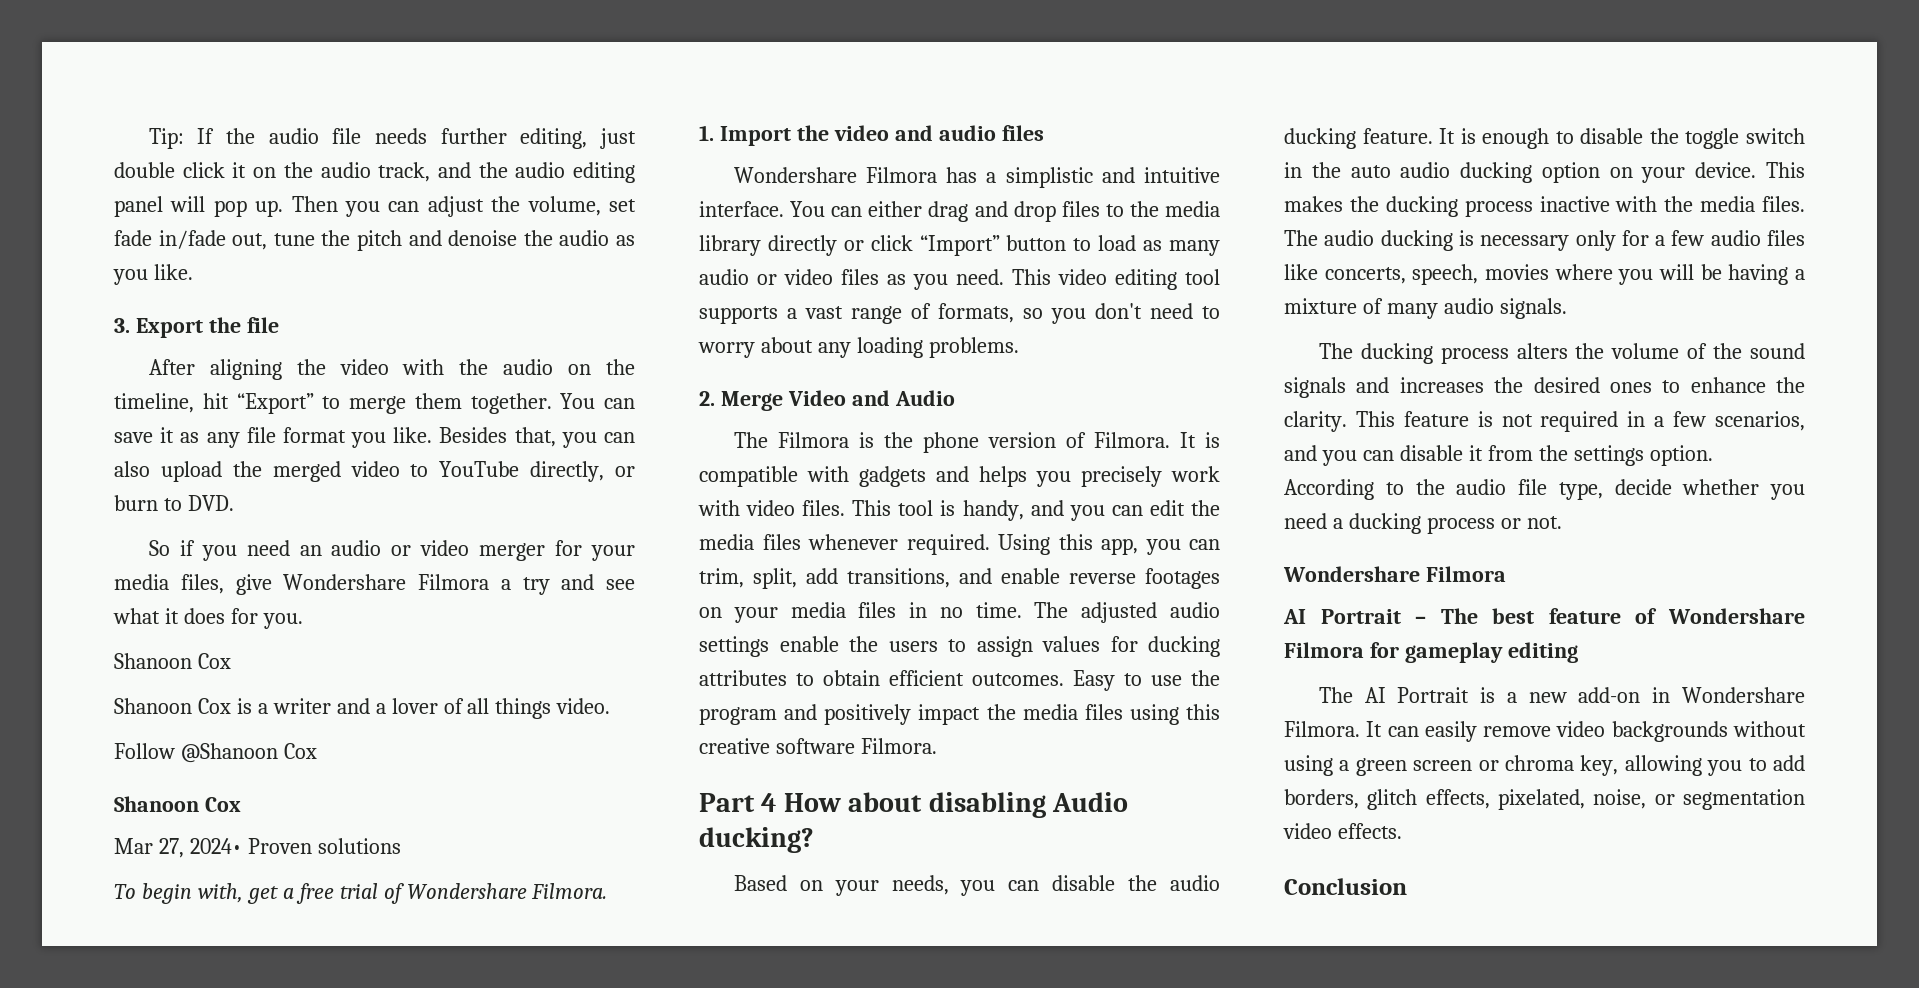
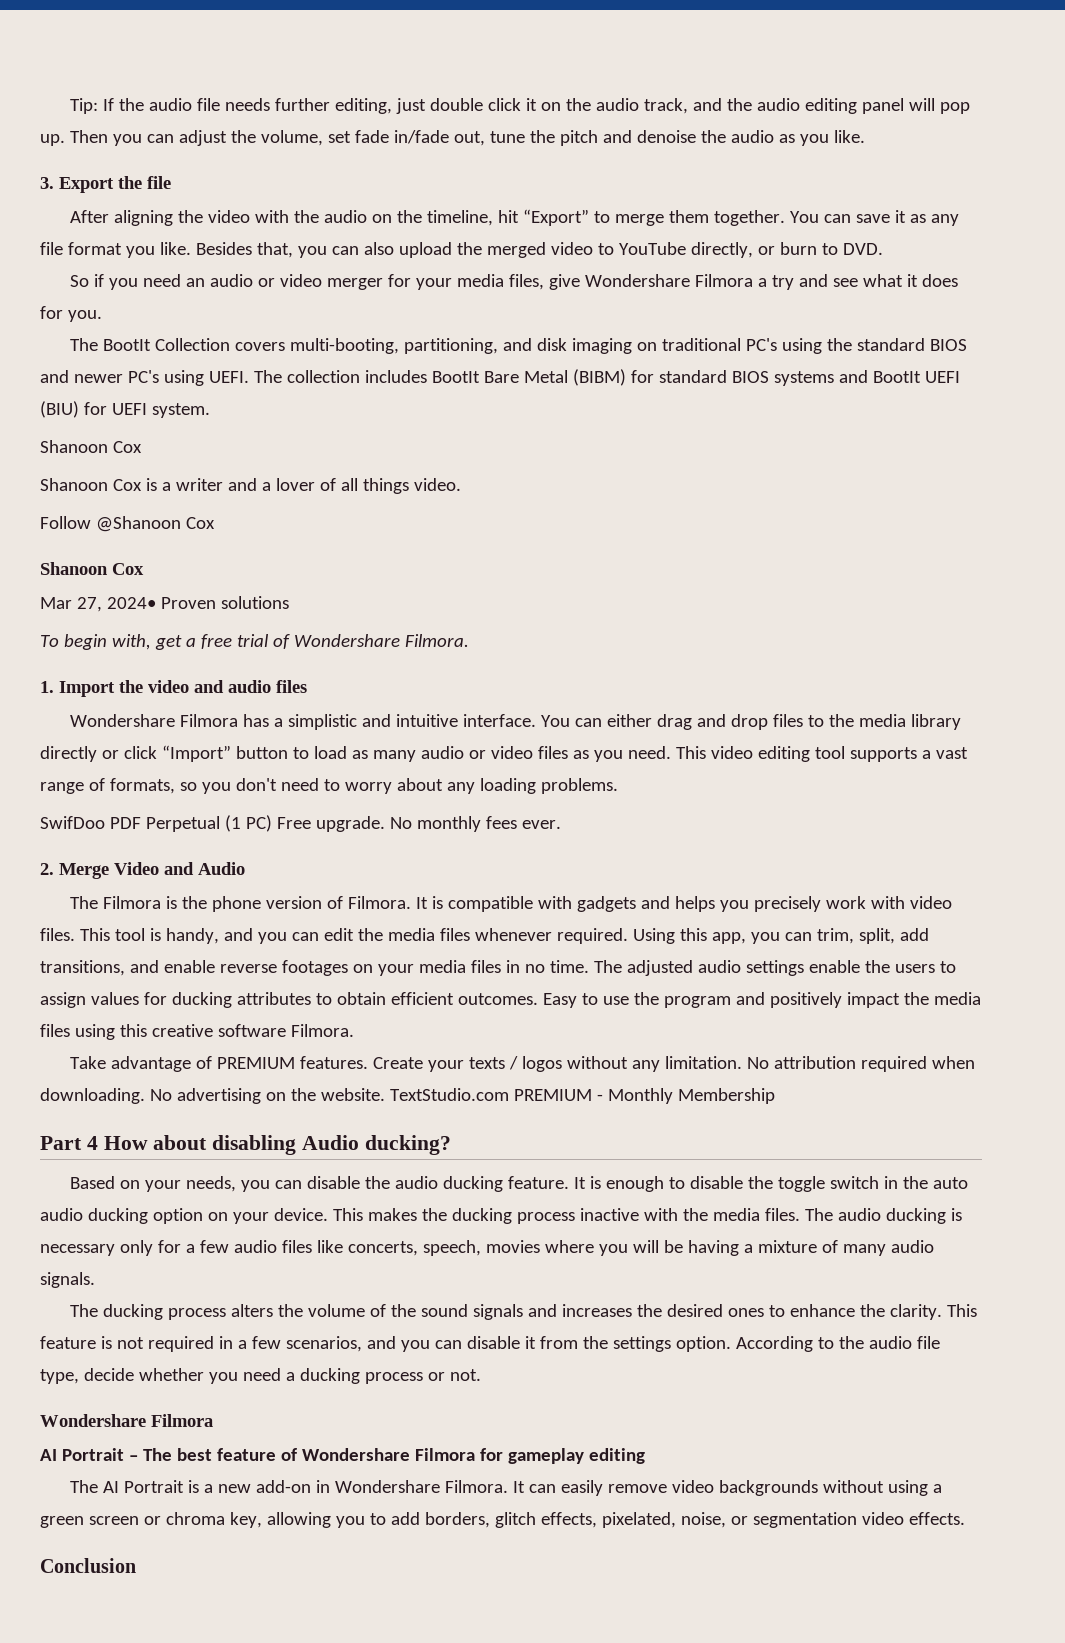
+ The BootIt Collection covers multi-booting, partitioning, and disk imaging on traditional PC's using the standard BIOS and newer PC's using UEFI. The collection includes BootIt Bare Metal (BIBM) for standard BIOS systems and BootIt UEFI (BIU) for UEFI system.
+ SwifDoo PDF Perpetual (1 PC) Free upgrade. No monthly fees ever.
+ Take advantage of PREMIUM features. Create your texts / logos without any limitation. No attribution required when downloading. No advertising on the website. TextStudio.com PREMIUM - Monthly Membership

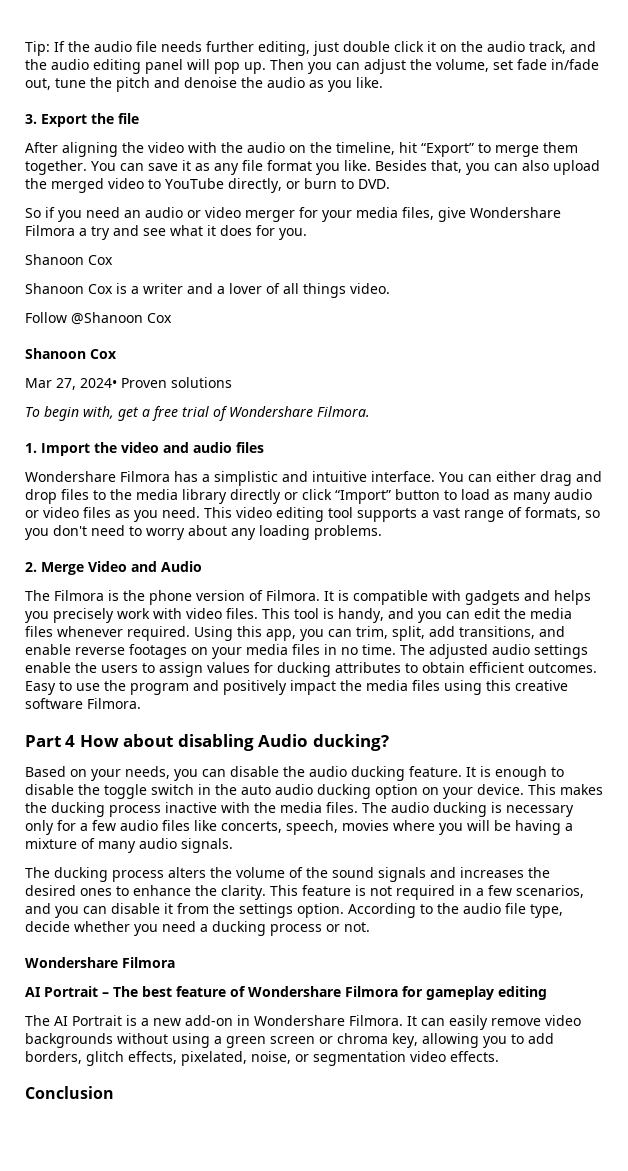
- The BootIt Collection covers multi-booting, partitioning, and disk imaging on traditional PC's using the standard BIOS and newer PC's using UEFI. The collection includes BootIt Bare Metal (BIBM) for standard BIOS systems and BootIt UEFI (BIU) for UEFI system.
- SwifDoo PDF Perpetual (1 PC) Free upgrade. No monthly fees ever.
- Take advantage of PREMIUM features. Create your texts / logos without any limitation. No attribution required when downloading. No advertising on the website. TextStudio.com PREMIUM - Monthly Membership

